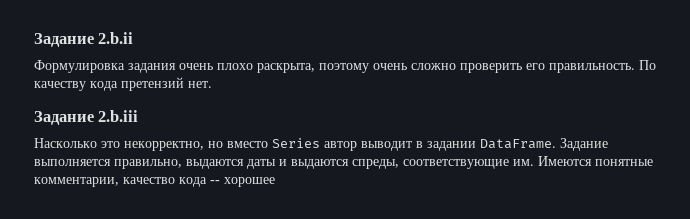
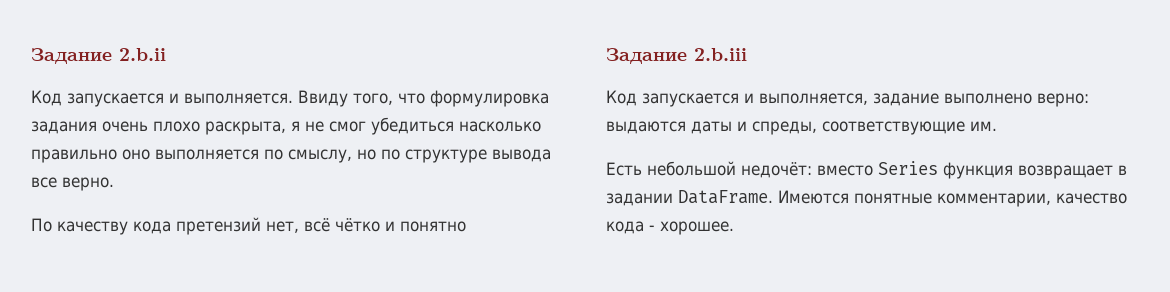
- Формулировка задания очень плохо раскрыта, поэтому очень сложно проверить его правильность. По качеству кода претензий нет.
+ Код запускается и выполняется. Ввиду того, что формулировка задания очень плохо раскрыта, я не смог убедиться насколько правильно оно выполняется по смыслу, но по структуре вывода все верно.
+ По качеству кода претензий нет, всё чётко и понятно
  Задание 2.b.iii
- Насколько это некорректно, но вместо Series автор выводит в задании DataFrame. Задание выполняется правильно, выдаются даты и выдаются спреды, соответствующие им. Имеются понятные комментарии, качество кода -- хорошее
+ Код запускается и выполняется, задание выполнено верно: выдаются даты и спреды, соответствующие им.
+ Есть небольшой недочёт: вместо Series функция возвращает в задании DataFrame. Имеются понятные комментарии, качество кода - хорошее.

